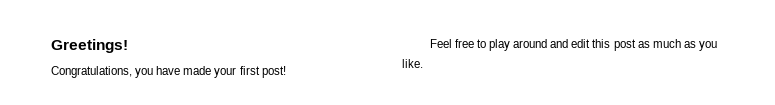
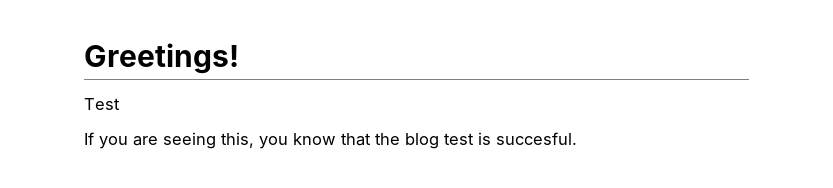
- Congratulations, you have made your first post!
- Feel free to play around and edit this post as much as you like.
+ Test
+ If you are seeing this, you know that the blog test is succesful.

